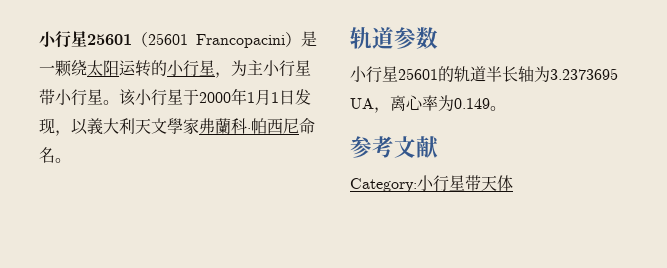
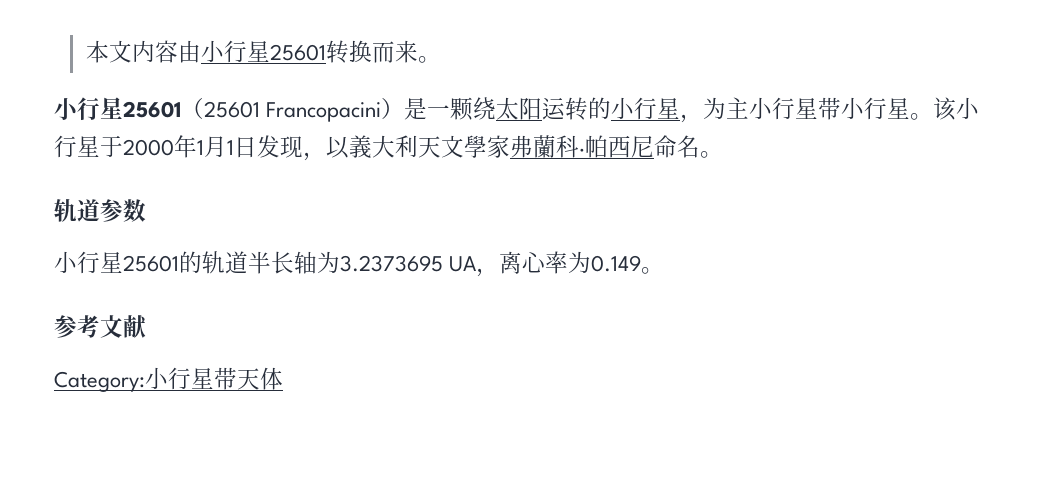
+ 本文内容由小行星25601转换而来。

